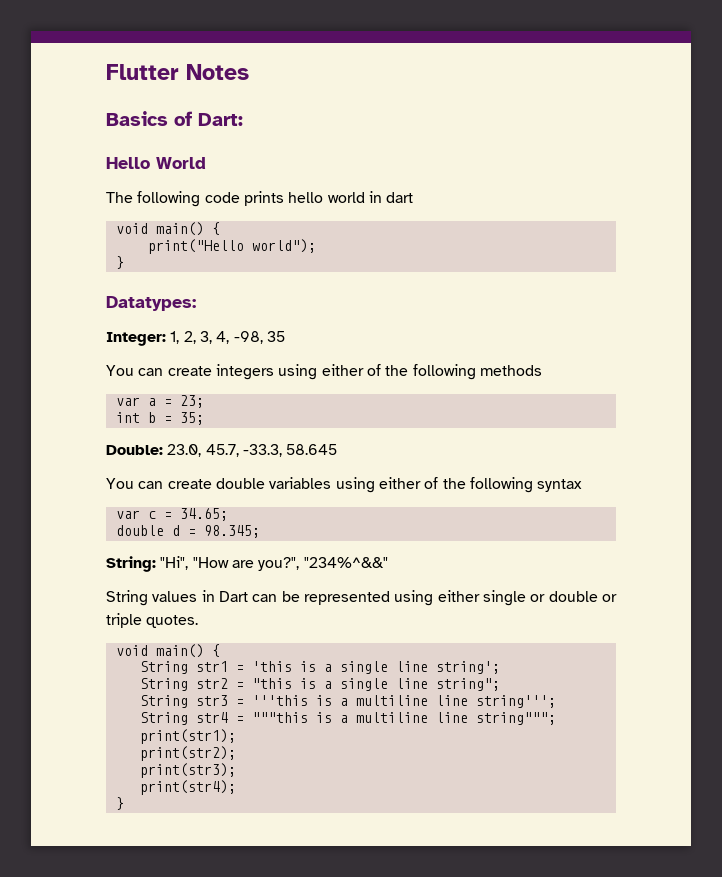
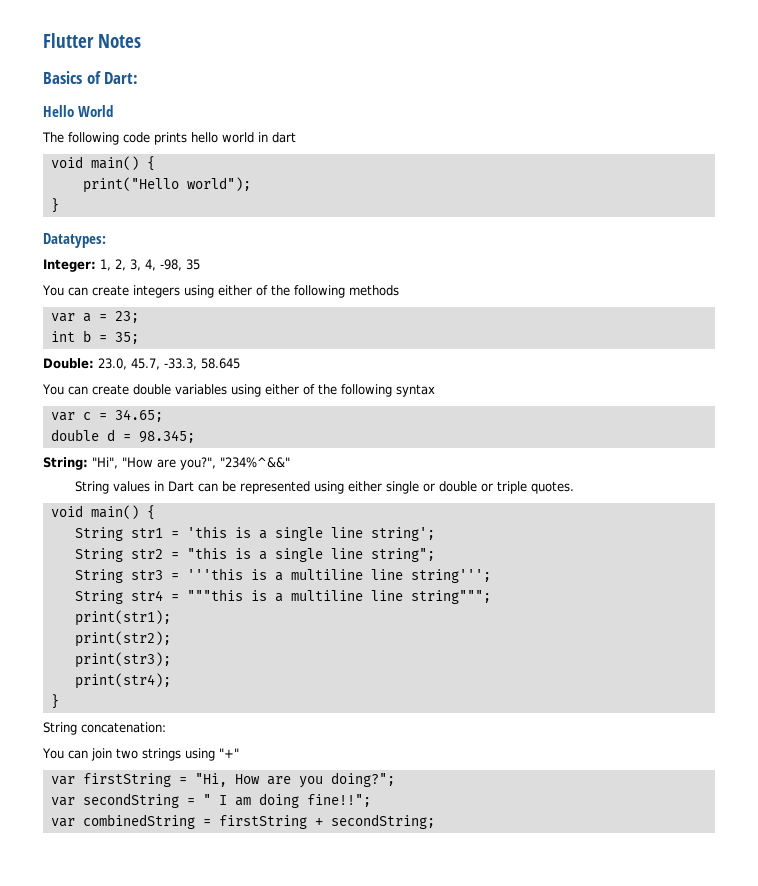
+ String concatenation:
+ You can join two strings using "+"
+ var firstString = "Hi, How are you doing?";
+ var secondString = " I am doing fine!!";
+ var combinedString = firstString + secondString;

